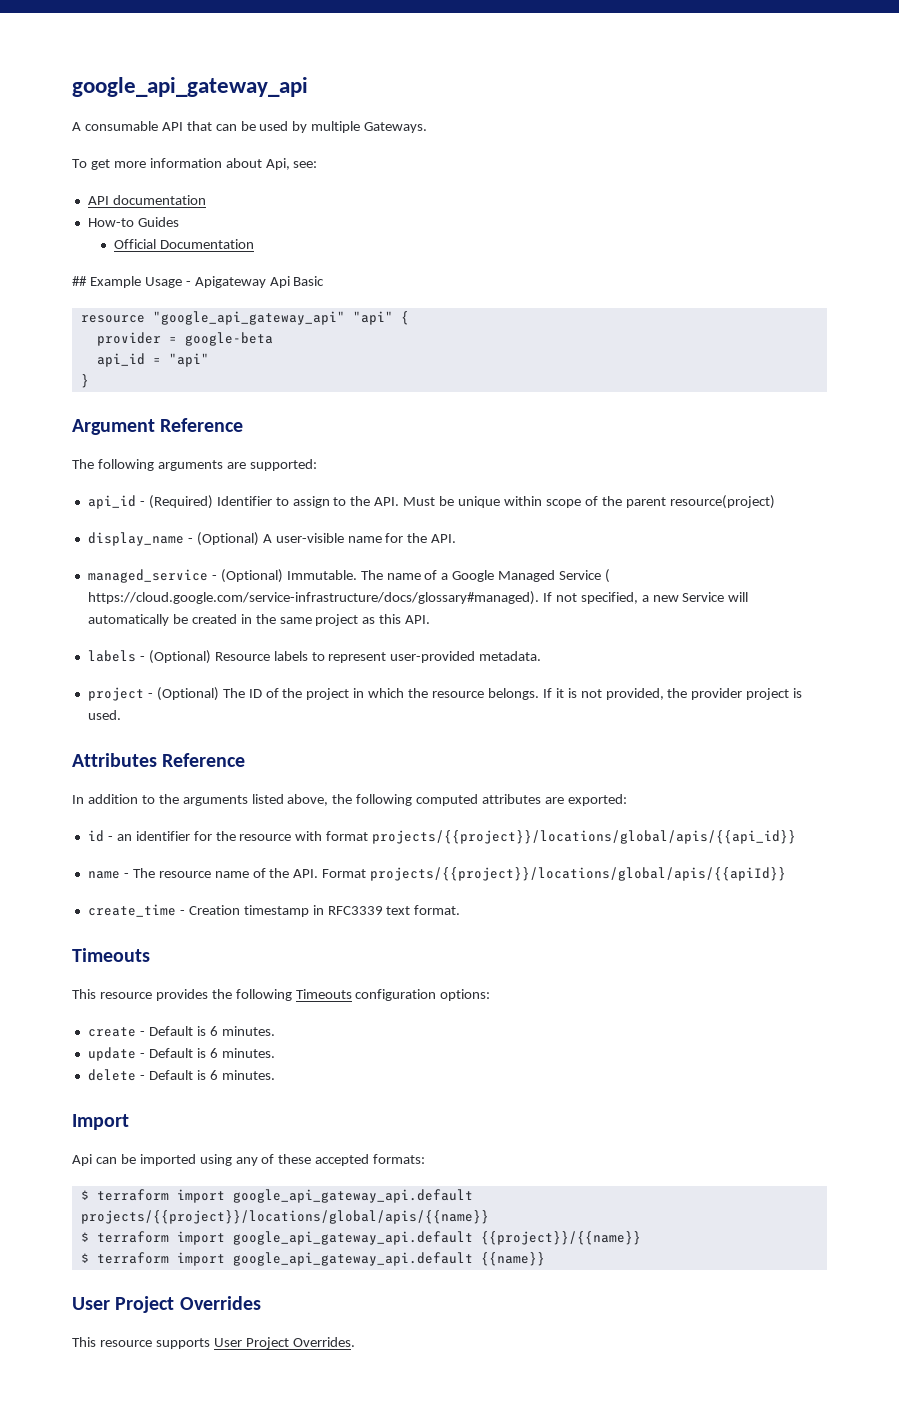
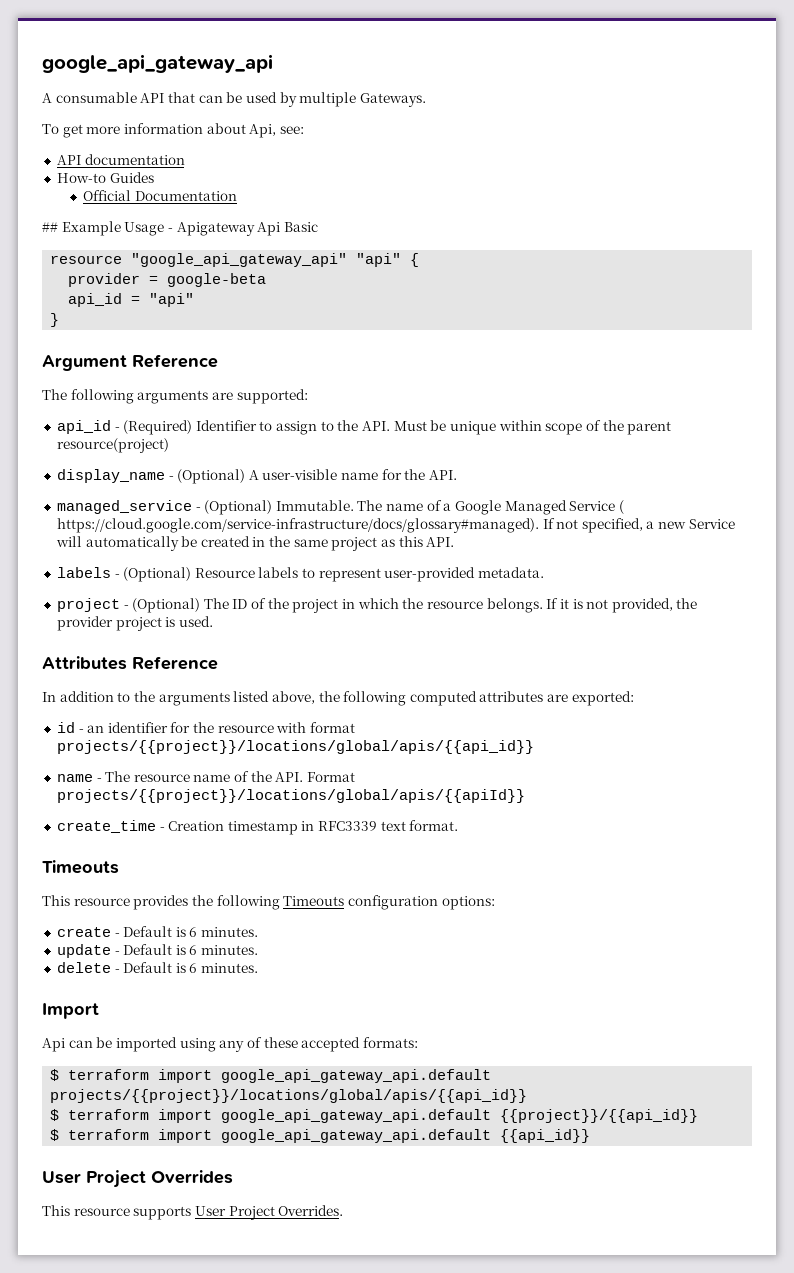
- $ terraform import google_api_gateway_api.default projects/{{project}}/locations/global/apis/{{name}}
- $ terraform import google_api_gateway_api.default {{project}}/{{name}}
- $ terraform import google_api_gateway_api.default {{name}}
+ $ terraform import google_api_gateway_api.default projects/{{project}}/locations/global/apis/{{api_id}}
+ $ terraform import google_api_gateway_api.default {{project}}/{{api_id}}
+ $ terraform import google_api_gateway_api.default {{api_id}}

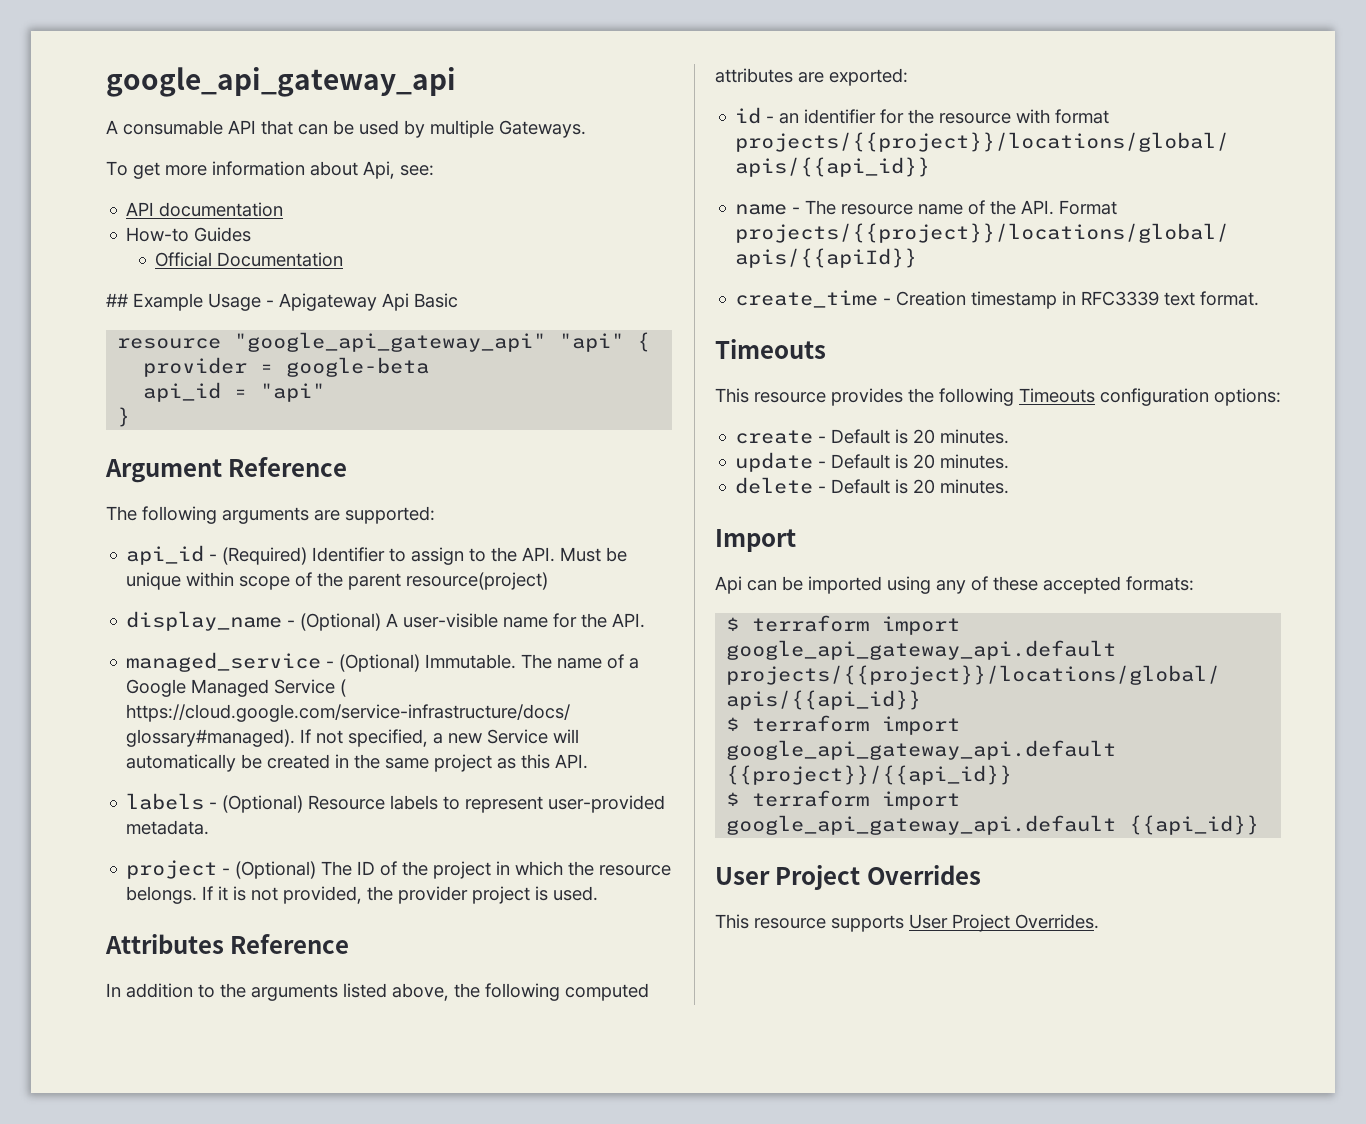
- create - Default is 6 minutes.
+ create - Default is 20 minutes.
- update - Default is 6 minutes.
+ update - Default is 20 minutes.
- delete - Default is 6 minutes.
+ delete - Default is 20 minutes.

